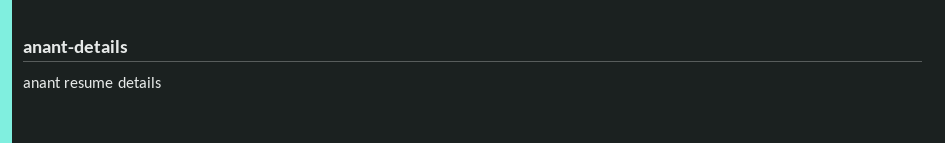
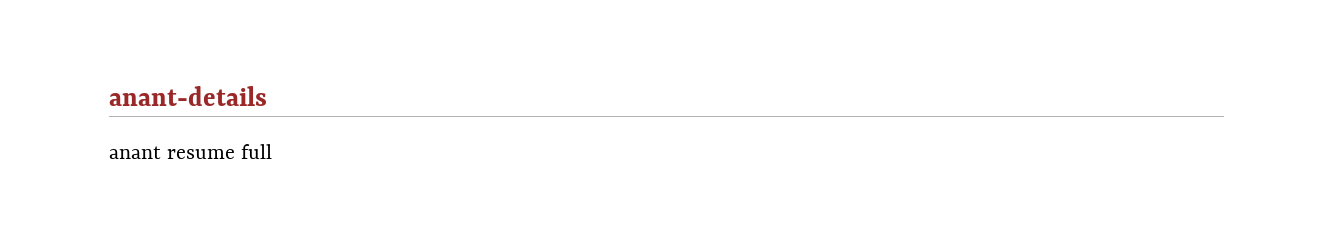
- anant resume details
+ anant resume full

